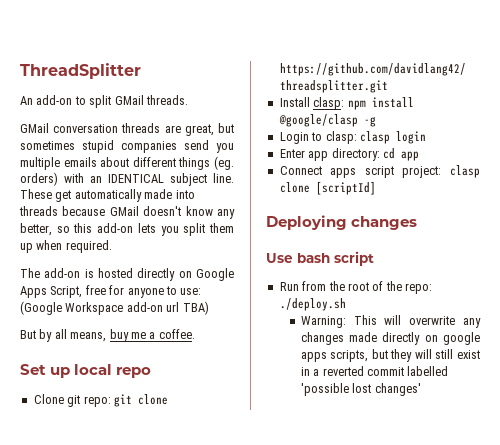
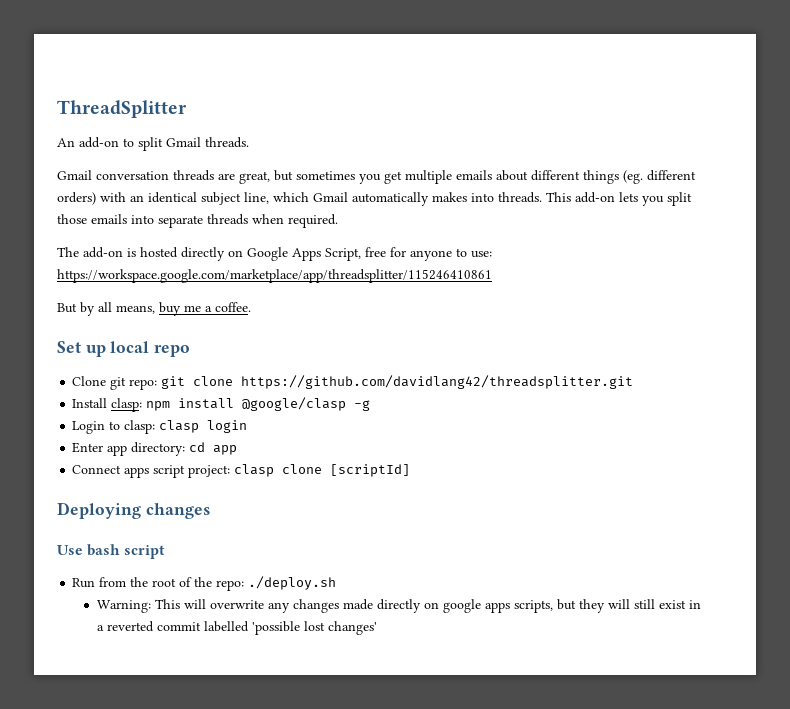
- An add-on to split GMail threads.
+ An add-on to split Gmail threads.
- GMail conversation threads are great, but sometimes stupid companies send you multiple emails about different things (eg. orders) with an IDENTICAL subject line. These get automatically made into threads because GMail doesn't know any better, so this add-on lets you split them up when required.
+ Gmail conversation threads are great, but sometimes you get multiple emails about different things (eg. different orders) with an identical subject line, which Gmail automatically makes into threads. This add-on lets you split those emails into separate threads when required.
- The add-on is hosted directly on Google Apps Script, free for anyone to use: (Google Workspace add-on url TBA)
+ The add-on is hosted directly on Google Apps Script, free for anyone to use: https://workspace.google.com/marketplace/app/threadsplitter/115246410861

